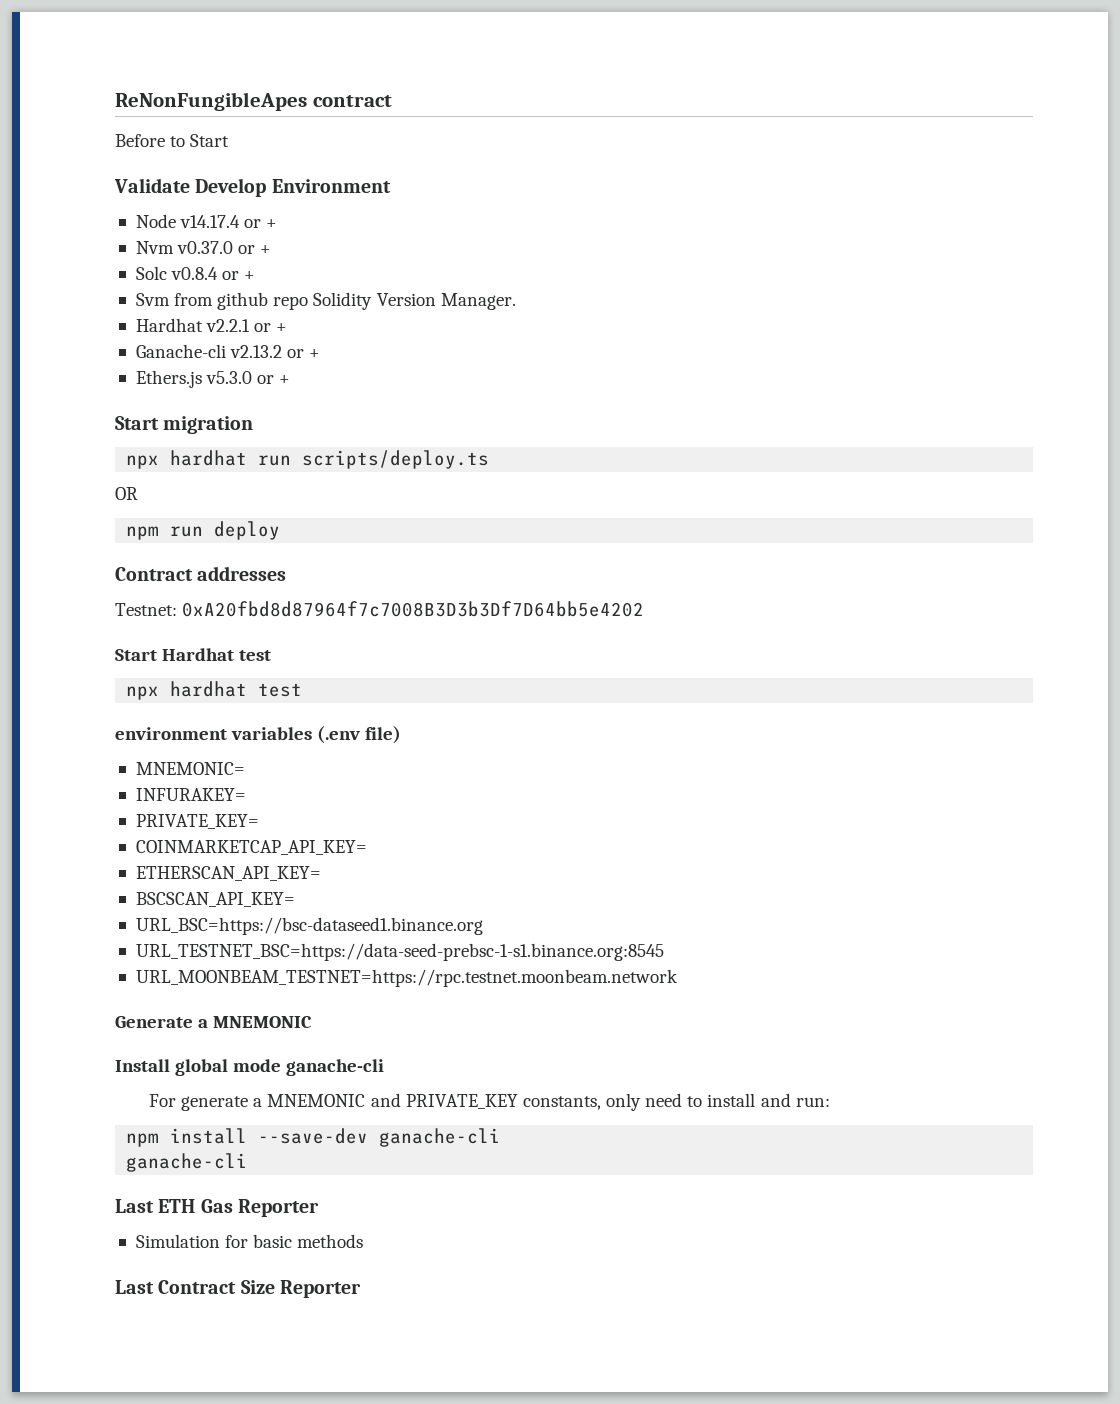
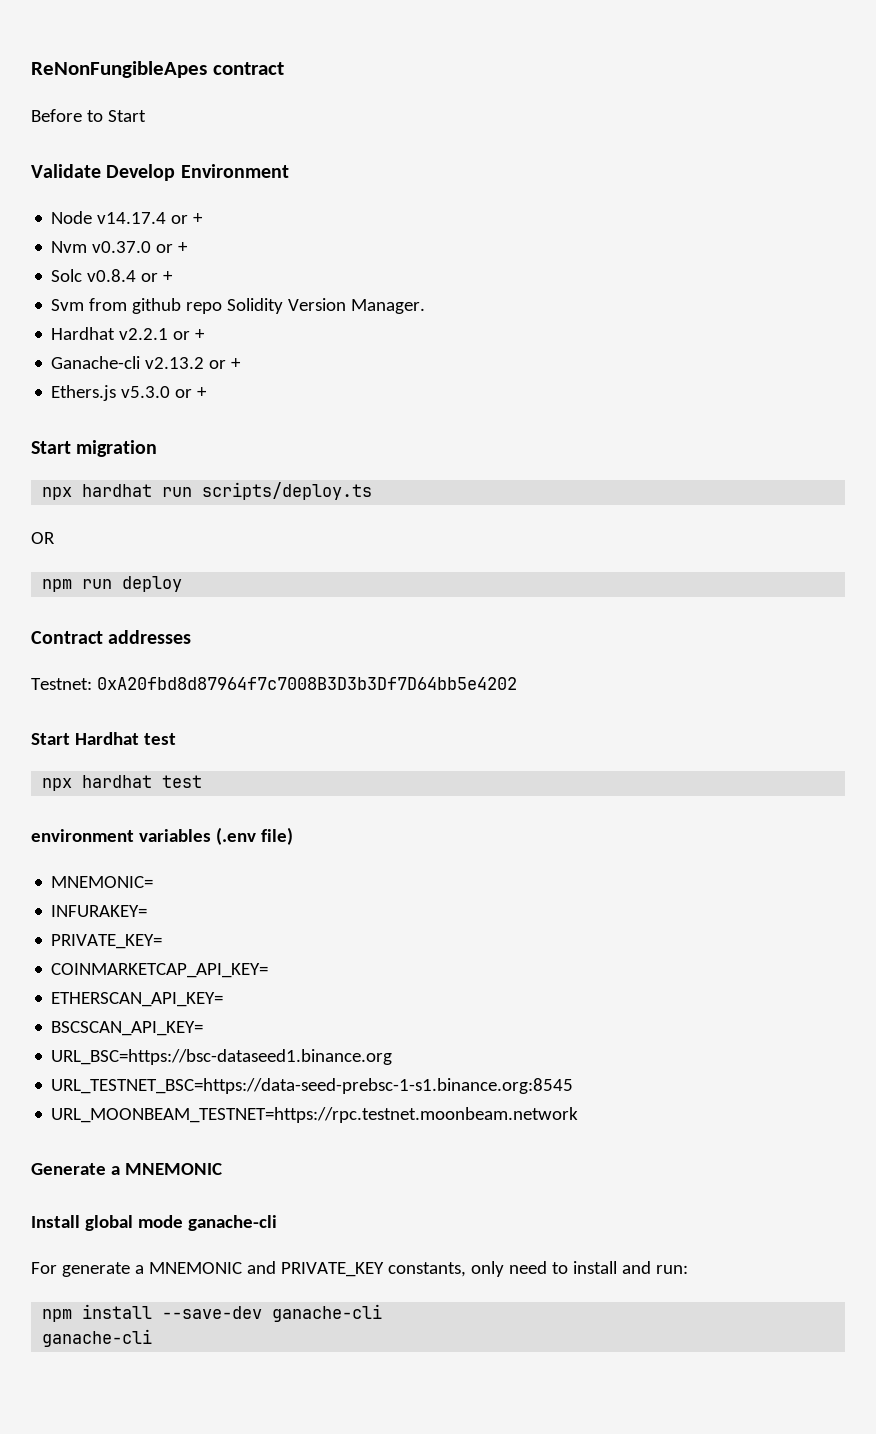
- Last ETH Gas Reporter
- Simulation for basic methods
- Last Contract Size Reporter

